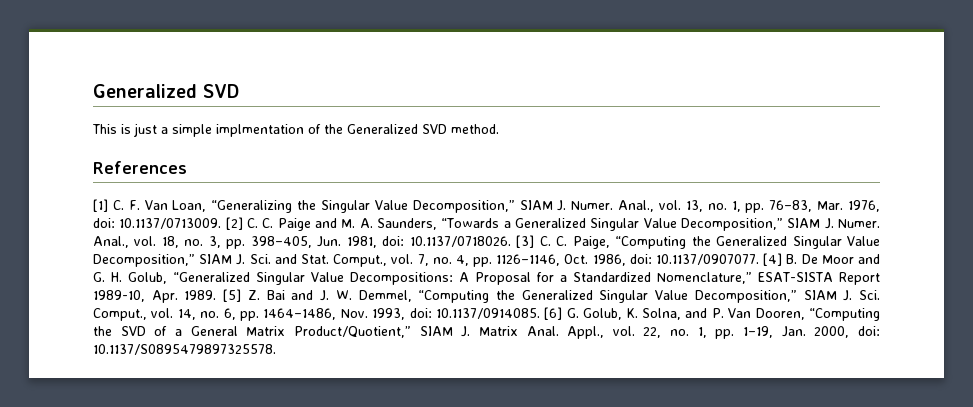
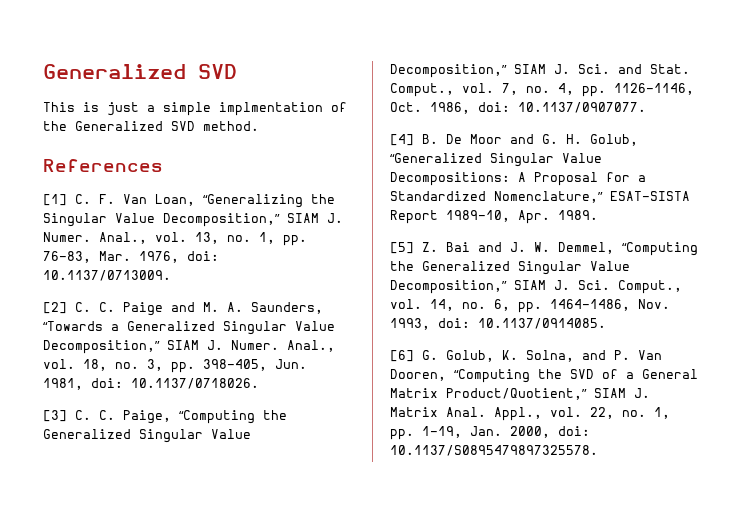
- Anal., vol. 13, no. 1, pp. 76–83, Mar. 1976, doi: 10.1137/0713009. [2] C. C. Paige and M. A. Saunders, “Towards a Generalized Singular Value Decomposition,” SIAM J. Numer.
+ Anal., vol. 13, no. 1, pp. 76–83, Mar. 1976, doi: 10.1137/0713009.
+ [2] C. C. Paige and M. A. Saunders, “Towards a Generalized Singular Value Decomposition,” SIAM J. Numer.
- Anal., vol. 18, no. 3, pp. 398–405, Jun. 1981, doi: 10.1137/0718026. [3] C. C. Paige, “Computing the Generalized Singular Value Decomposition,” SIAM J. Sci. and Stat.
+ Anal., vol. 18, no. 3, pp. 398–405, Jun. 1981, doi: 10.1137/0718026.
+ [3] C. C. Paige, “Computing the Generalized Singular Value Decomposition,” SIAM J. Sci. and Stat.
- 10.1137/0907077. [4] B. De Moor and G. H. Golub, “Generalized Singular Value Decompositions:
+ 10.1137/0907077.
+ [4] B. De Moor and G. H. Golub, “Generalized Singular Value Decompositions:
- A Proposal for a Standardized Nomenclature,” ESAT-SISTA Report 1989-10, Apr. 1989. [5] Z. Bai and J. W. Demmel, “Computing the Generalized Singular Value Decomposition,” SIAM J. Sci. Comput., vol. 14, no. 6, pp. 1464–1486, Nov. 1993, doi:
+ A Proposal for a Standardized Nomenclature,” ESAT-SISTA Report 1989-10, Apr. 1989.
+ [5] Z. Bai and J. W. Demmel, “Computing the Generalized Singular Value Decomposition,” SIAM J. Sci. Comput., vol. 14, no. 6, pp. 1464–1486, Nov. 1993, doi:
- 10.1137/0914085. [6] G. Golub, K. Solna, and P. Van Dooren, “Computing the SVD of a General Matrix Product/Quotient,” SIAM J. Matrix Anal.
+ 10.1137/0914085.
+ [6] G. Golub, K. Solna, and P. Van Dooren, “Computing the SVD of a General Matrix Product/Quotient,” SIAM J. Matrix Anal.

